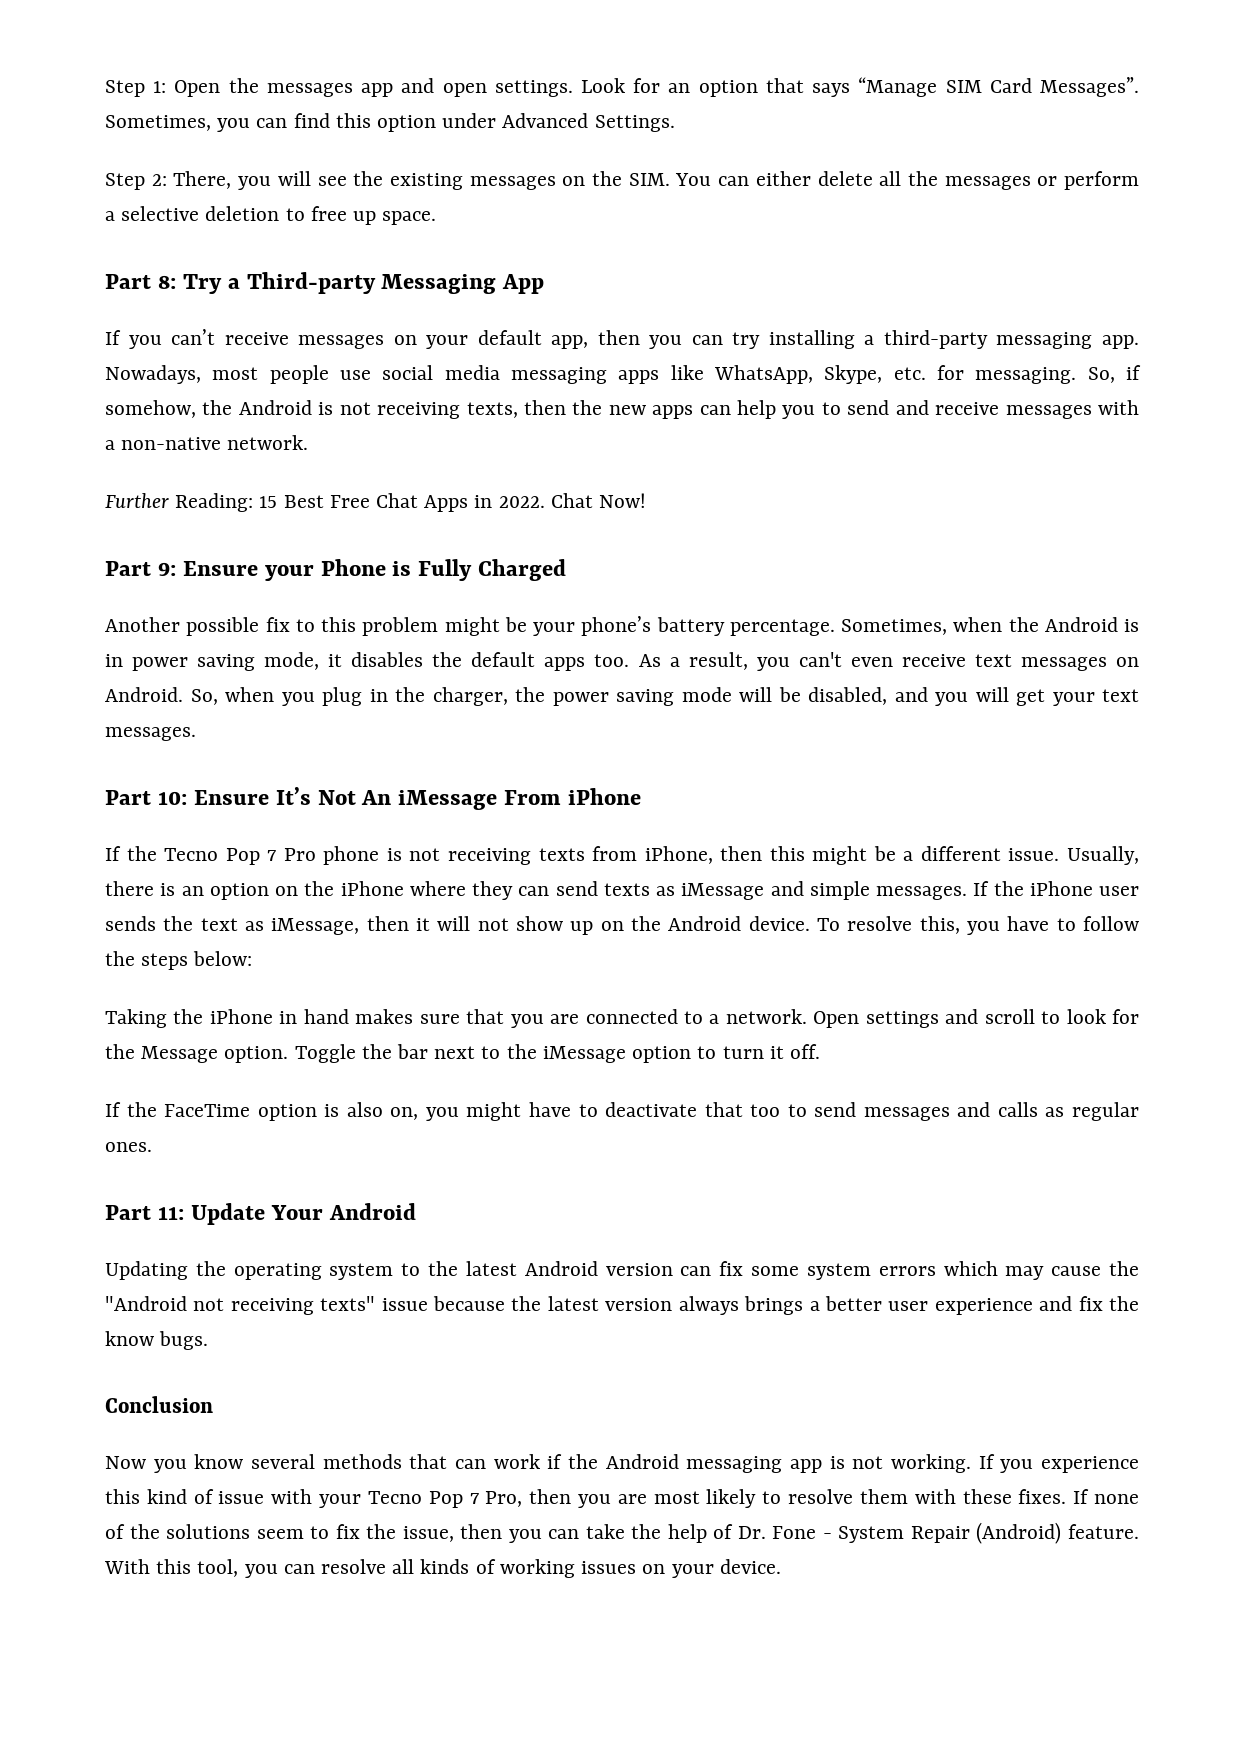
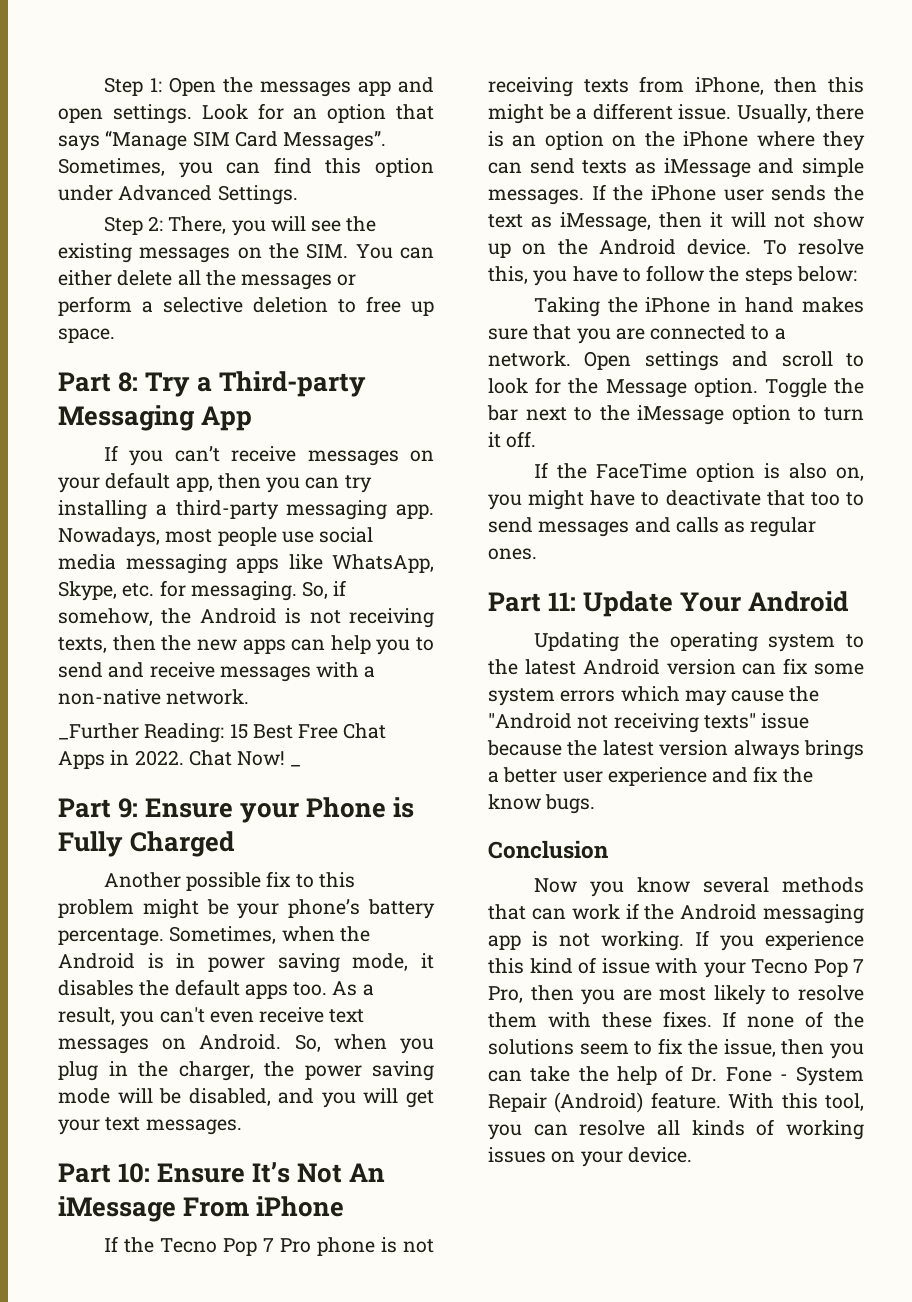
- Further Reading: 15 Best Free Chat Apps in 2022.
+ _Further Reading: 15 Best Free Chat Apps in 2022.
+ _

